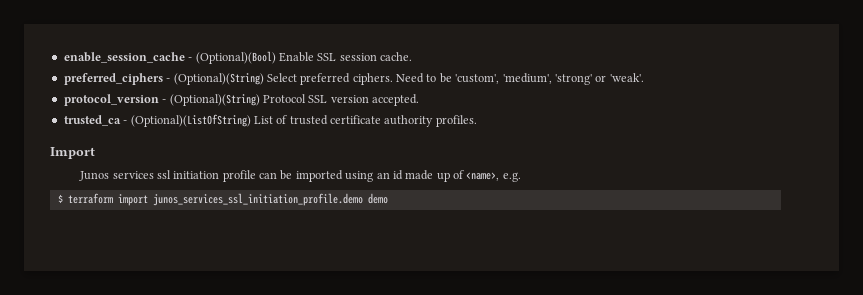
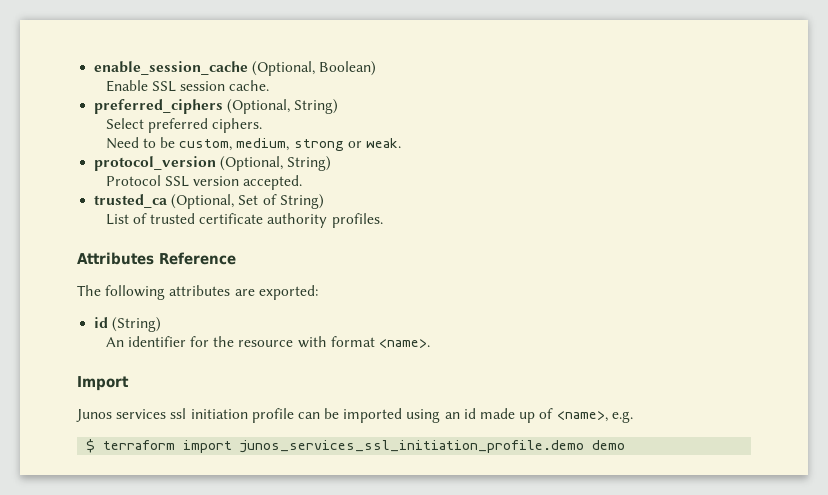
- enable_session_cache - (Optional)(Bool) Enable SSL session cache.
+ enable_session_cache (Optional, Boolean)
+ Enable SSL session cache.
- preferred_ciphers - (Optional)(String) Select preferred ciphers. Need to be 'custom', 'medium', 'strong' or 'weak'.
+ preferred_ciphers (Optional, String)
+ Select preferred ciphers.
+ Need to be custom, medium, strong or weak.
- protocol_version - (Optional)(String) Protocol SSL version accepted.
+ protocol_version (Optional, String)
+ Protocol SSL version accepted.
- trusted_ca - (Optional)(ListOfString) List of trusted certificate authority profiles.
+ trusted_ca (Optional, Set of String)
+ List of trusted certificate authority profiles.
+ Attributes Reference
+ The following attributes are exported:
+ id (String)
+ An identifier for the resource with format <name>.

